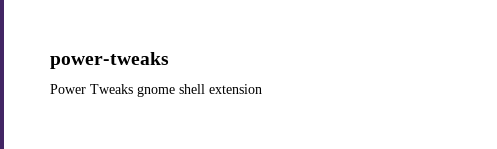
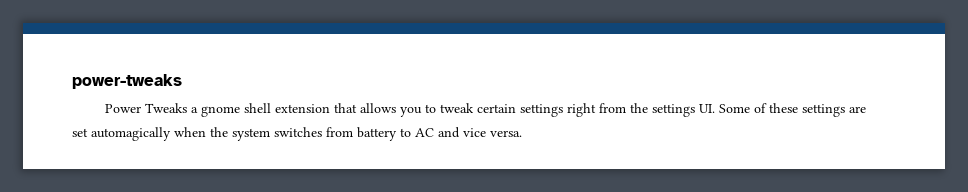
- Power Tweaks gnome shell extension
+ Power Tweaks a gnome shell extension that allows you to tweak certain settings right from the settings UI. Some of these settings are set automagically when the system switches from battery to AC and vice versa.

